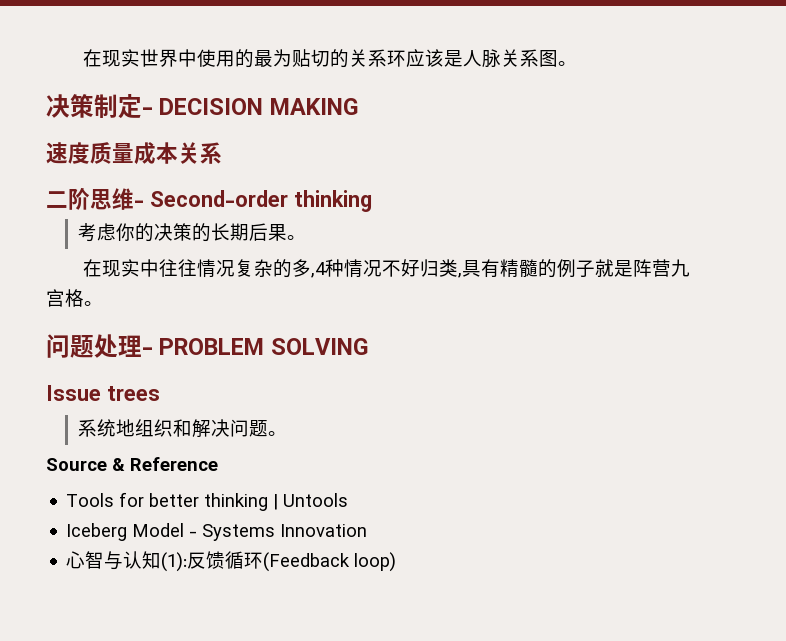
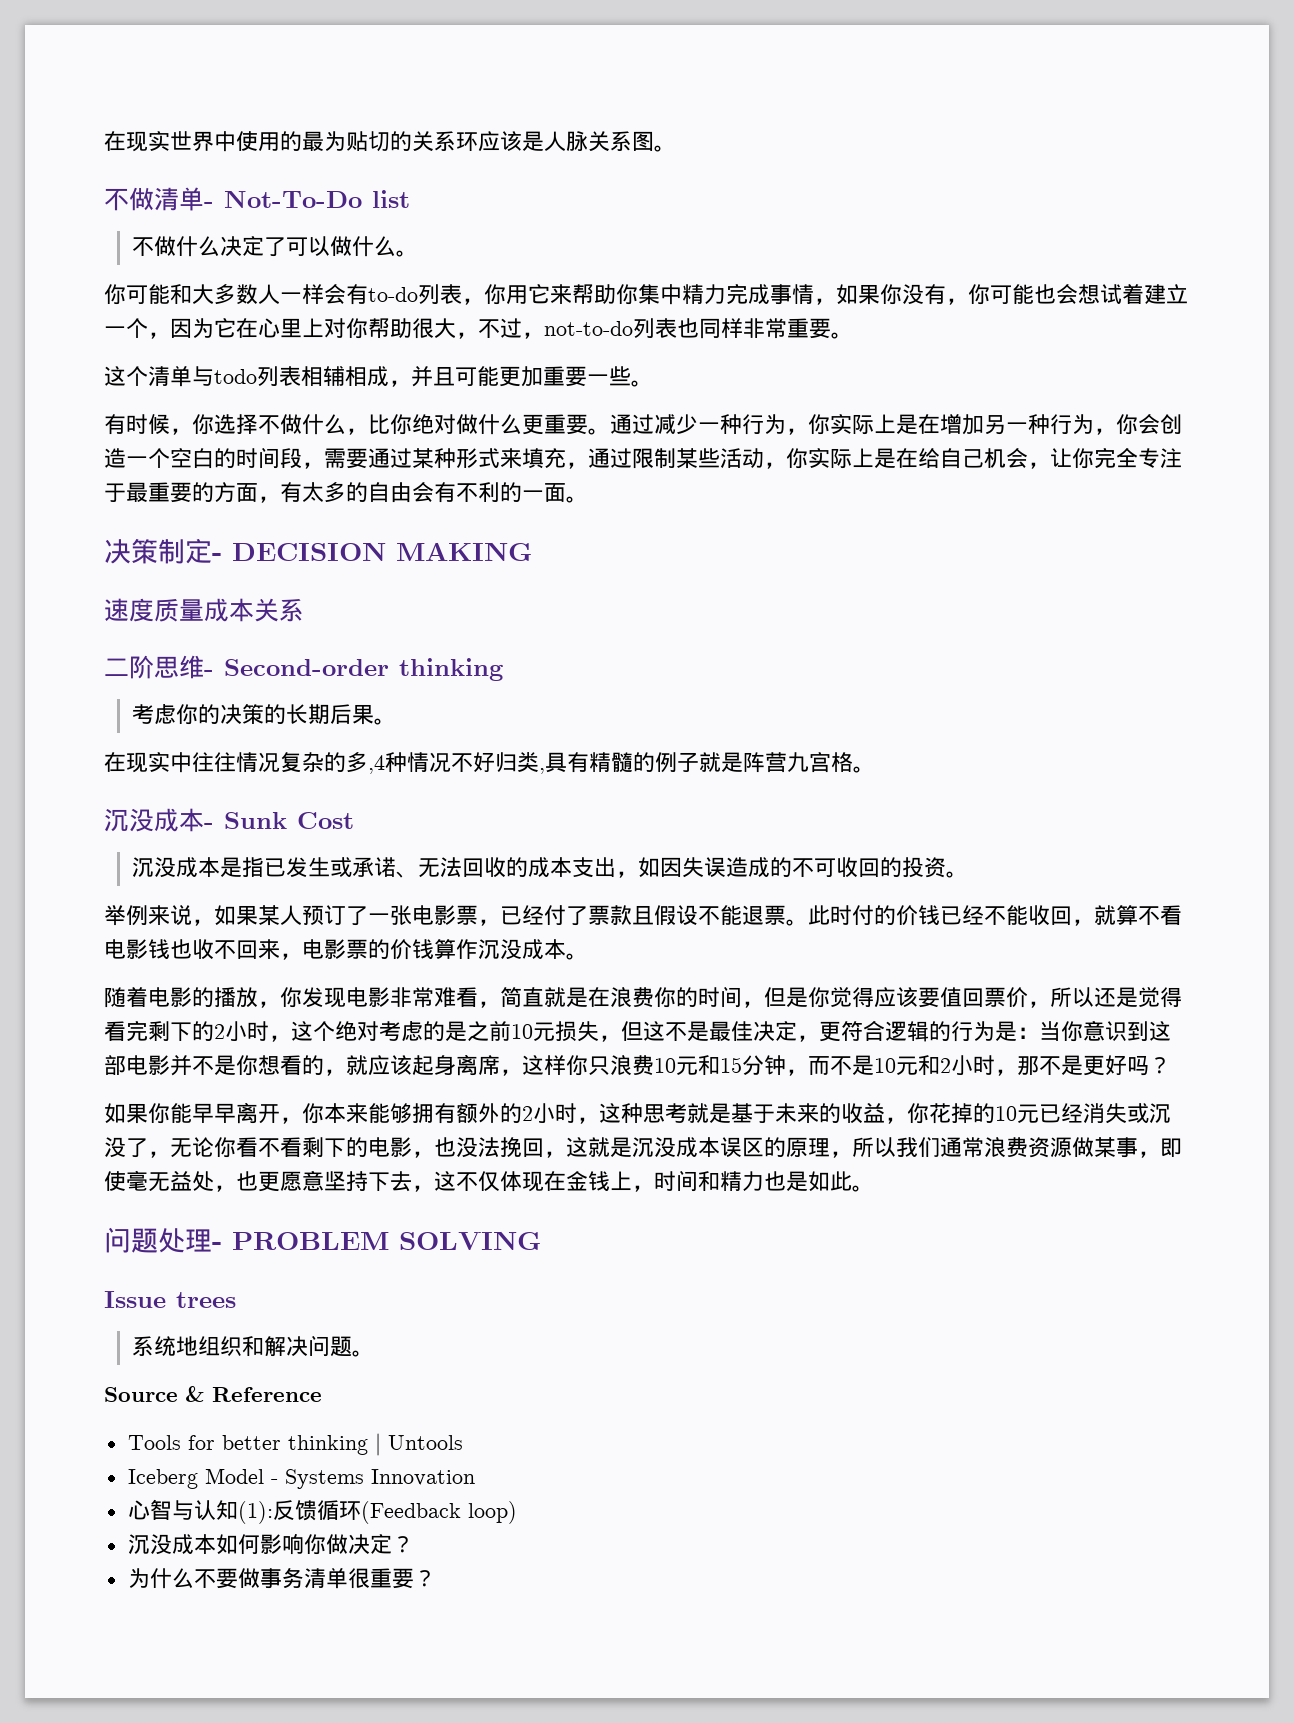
+ 不做清单- Not-To-Do list
+ 不做什么决定了可以做什么。
+ 你可能和大多数人一样会有to-do列表，你用它来帮助你集中精力完成事情，如果你没有，你可能也会想试着建立一个，因为它在心里上对你帮助很大，不过，not-to-do列表也同样非常重要。
+ 这个清单与todo列表相辅相成，并且可能更加重要一些。
+ 有时候，你选择不做什么，比你绝对做什么更重要。通过减少一种行为，你实际上是在增加另一种行为，你会创造一个空白的时间段，需要通过某种形式来填充，通过限制某些活动，你实际上是在给自己机会，让你完全专注于最重要的方面，有太多的自由会有不利的一面。
+ 沉没成本- Sunk Cost
+ 沉没成本是指已发生或承诺、无法回收的成本支出，如因失误造成的不可收回的投资。
+ 举例来说，如果某人预订了一张电影票，已经付了票款且假设不能退票。此时付的价钱已经不能收回，就算不看电影钱也收不回来，电影票的价钱算作沉没成本。
+ 随着电影的播放，你发现电影非常难看，简直就是在浪费你的时间，但是你觉得应该要值回票价，所以还是觉得看完剩下的2小时，这个绝对考虑的是之前10元损失，但这不是最佳决定，更符合逻辑的行为是：当你意识到这部电影并不是你想看的，就应该起身离席，这样你只浪费10元和15分钟，而不是10元和2小时，那不是更好吗？
+ 如果你能早早离开，你本来能够拥有额外的2小时，这种思考就是基于未来的收益，你花掉的10元已经消失或沉没了，无论你看不看剩下的电影，也没法挽回，这就是沉没成本误区的原理，所以我们通常浪费资源做某事，即使毫无益处，也更愿意坚持下去，这不仅体现在金钱上，时间和精力也是如此。
+ 沉没成本如何影响你做决定？
+ 为什么不要做事务清单很重要？

